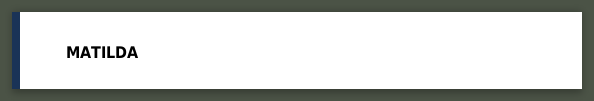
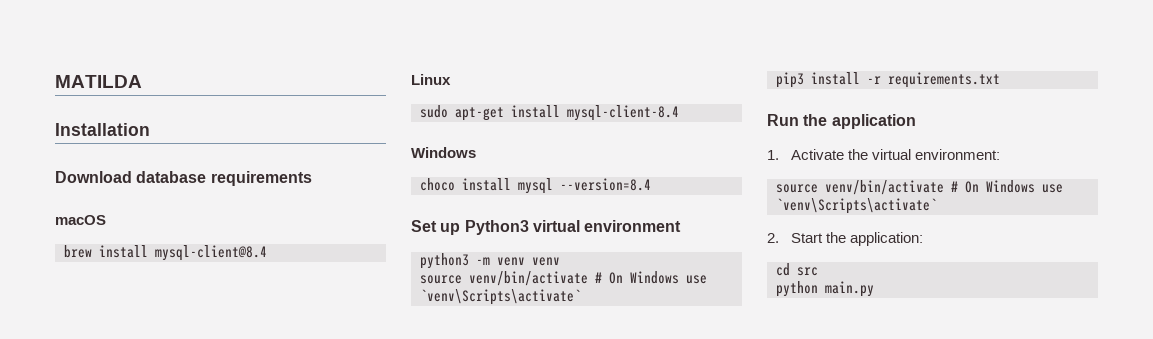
+ Installation
+ Download database requirements
+ macOS
+ brew install mysql-client@8.4
+ Linux
+ sudo apt-get install mysql-client-8.4
+ Windows
+ choco install mysql --version=8.4
+ Set up Python3 virtual environment
+ python3 -m venv venv
+ source venv/bin/activate # On Windows use `venv\Scripts\activate`
+ pip3 install -r requirements.txt
+ Run the application
+ 1. Activate the virtual environment:
+ source venv/bin/activate # On Windows use `venv\Scripts\activate`
+ 2. Start the application:
+ cd src
+ python main.py

